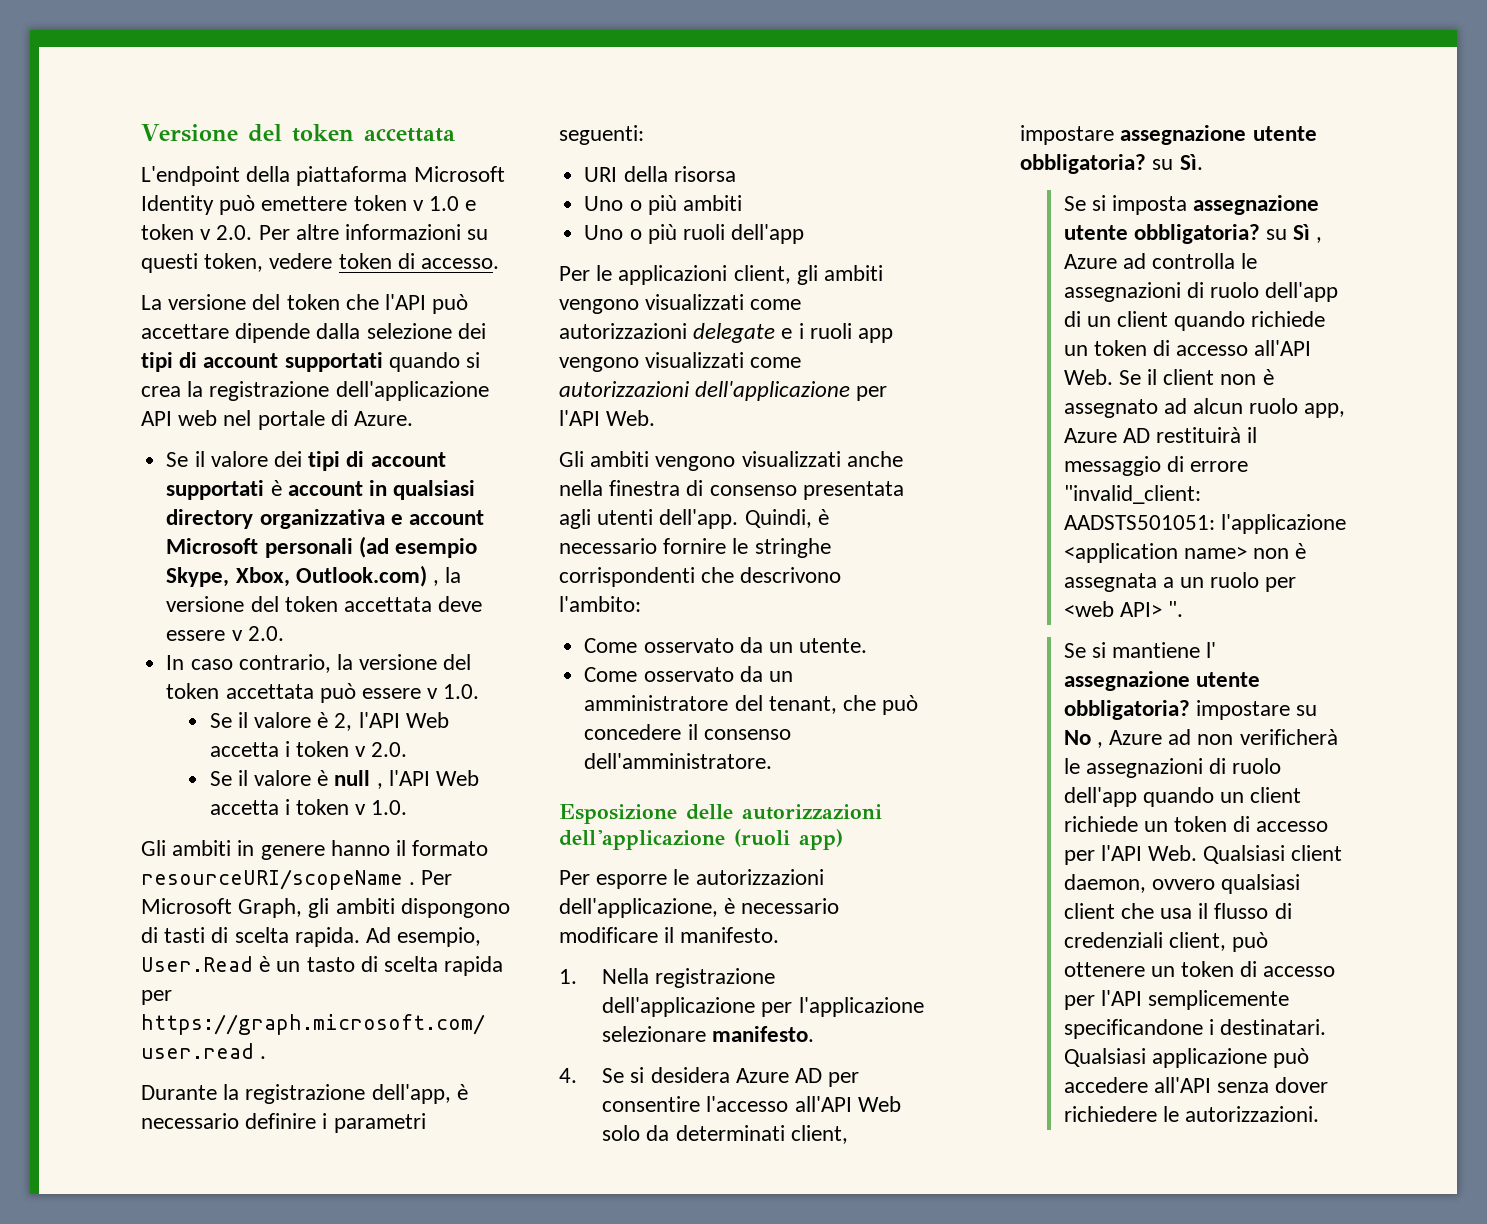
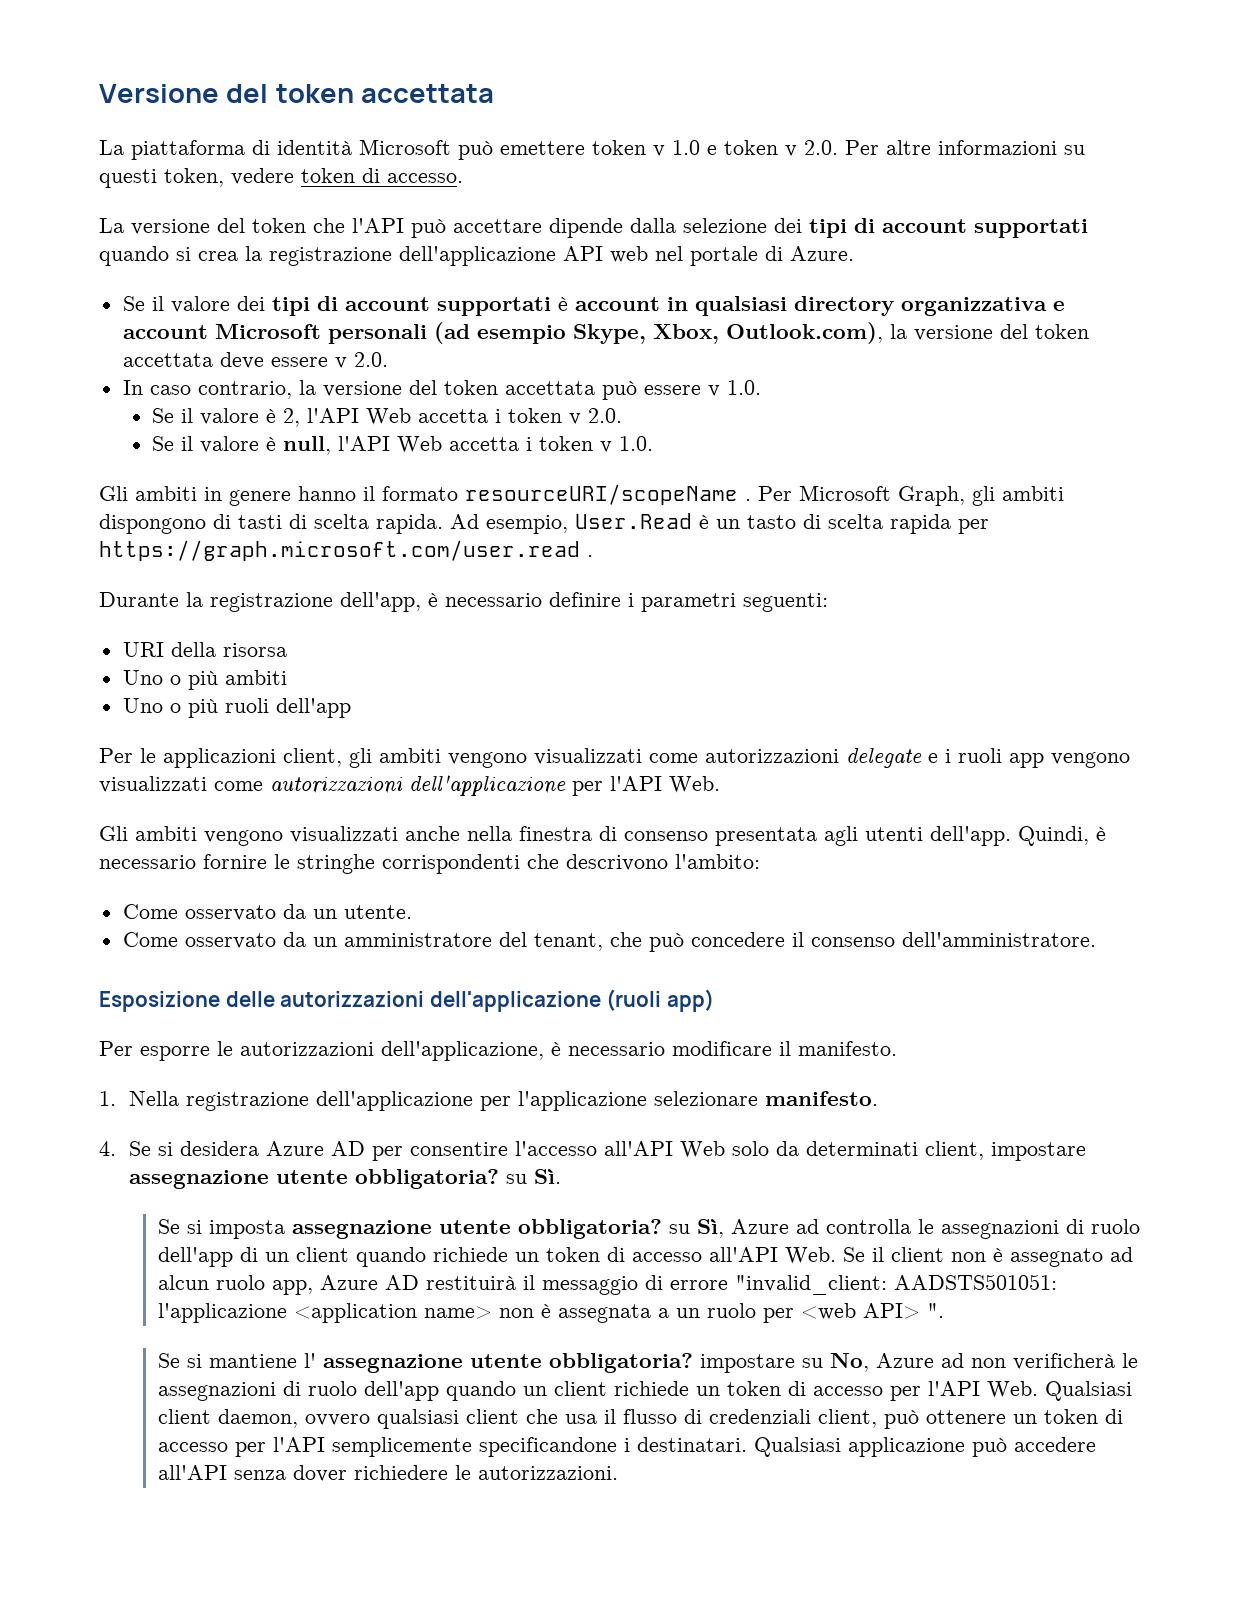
- L'endpoint della piattaforma Microsoft Identity può emettere token v 1.0 e token v 2.0. Per altre informazioni su questi token, vedere token di accesso.
+ La piattaforma di identità Microsoft può emettere token v 1.0 e token v 2.0. Per altre informazioni su questi token, vedere token di accesso.
- Se il valore dei tipi di account supportati è account in qualsiasi directory organizzativa e account Microsoft personali (ad esempio Skype, Xbox, Outlook.com) , la versione del token accettata deve essere v 2.0.
+ Se il valore dei tipi di account supportati è account in qualsiasi directory organizzativa e account Microsoft personali (ad esempio Skype, Xbox, Outlook.com), la versione del token accettata deve essere v 2.0.
- Se il valore è null , l'API Web accetta i token v 1.0.
+ Se il valore è null, l'API Web accetta i token v 1.0.
- Se si imposta assegnazione utente obbligatoria? su Sì , Azure ad controlla le assegnazioni di ruolo dell'app di un client quando richiede un token di accesso all'API Web. Se il client non è assegnato ad alcun ruolo app, Azure AD restituirà il messaggio di errore "invalid_client: AADSTS501051: l'applicazione <application name> non è assegnata a un ruolo per <web API> ".
+ Se si imposta assegnazione utente obbligatoria? su Sì, Azure ad controlla le assegnazioni di ruolo dell'app di un client quando richiede un token di accesso all'API Web. Se il client non è assegnato ad alcun ruolo app, Azure AD restituirà il messaggio di errore "invalid_client: AADSTS501051: l'applicazione <application name> non è assegnata a un ruolo per <web API> ".
- Se si mantiene l' assegnazione utente obbligatoria? impostare su No , Azure ad non verificherà le assegnazioni di ruolo dell'app quando un client richiede un token di accesso per l'API Web. Qualsiasi client daemon, ovvero qualsiasi client che usa il flusso di credenziali client, può ottenere un token di accesso per l'API semplicemente specificandone i destinatari.
+ Se si mantiene l' assegnazione utente obbligatoria? impostare su No, Azure ad non verificherà le assegnazioni di ruolo dell'app quando un client richiede un token di accesso per l'API Web. Qualsiasi client daemon, ovvero qualsiasi client che usa il flusso di credenziali client, può ottenere un token di accesso per l'API semplicemente specificandone i destinatari.

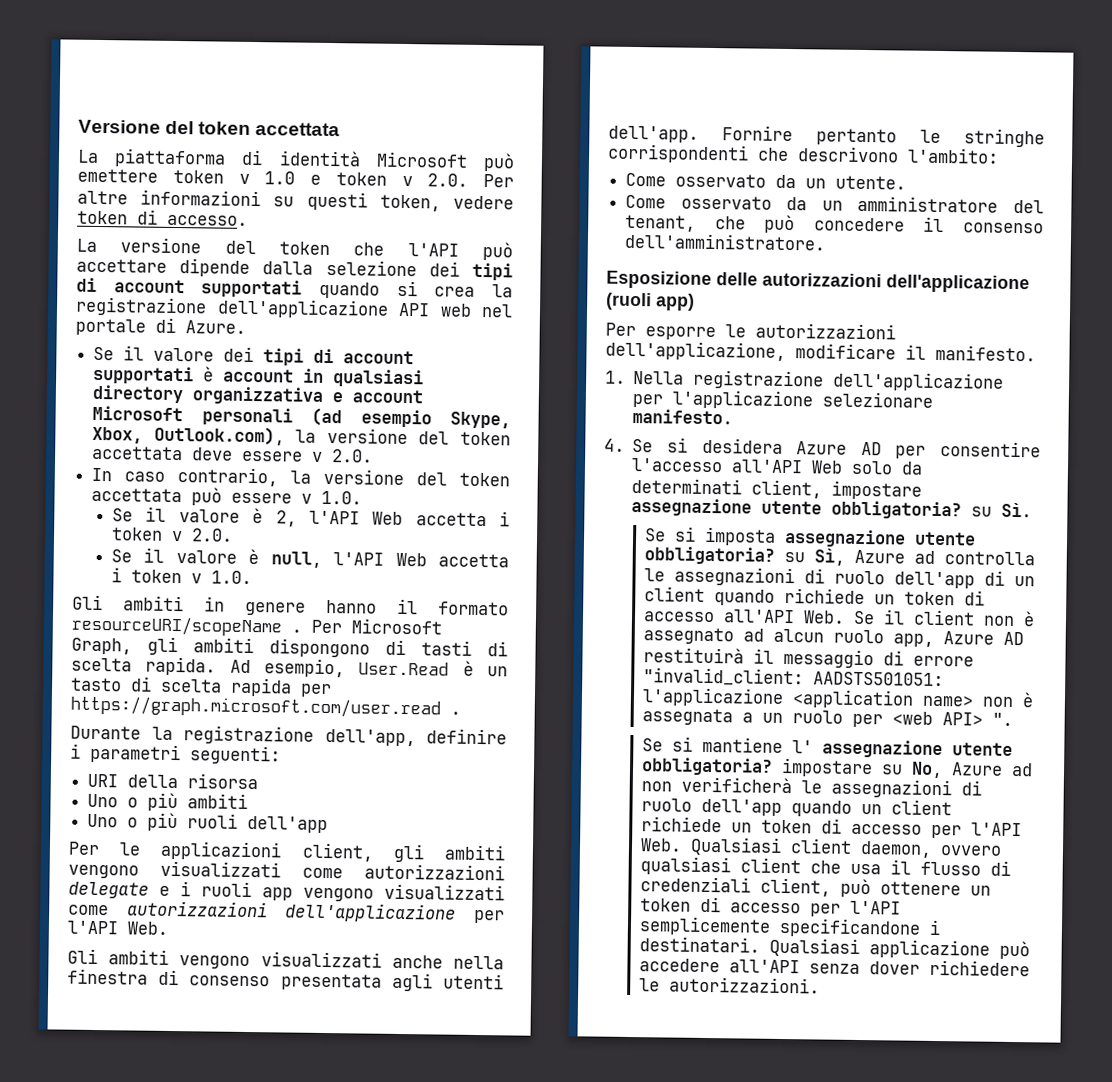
- Durante la registrazione dell'app, è necessario definire i parametri seguenti:
+ Durante la registrazione dell'app, definire i parametri seguenti:
- Quindi, è necessario fornire le stringhe corrispondenti che descrivono l'ambito:
+ Fornire pertanto le stringhe corrispondenti che descrivono l'ambito:
- Per esporre le autorizzazioni dell'applicazione, è necessario modificare il manifesto.
+ Per esporre le autorizzazioni dell'applicazione, modificare il manifesto.

